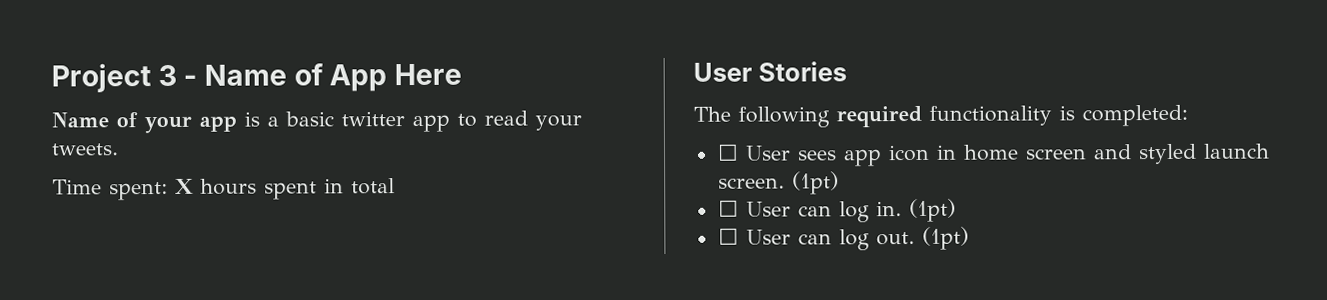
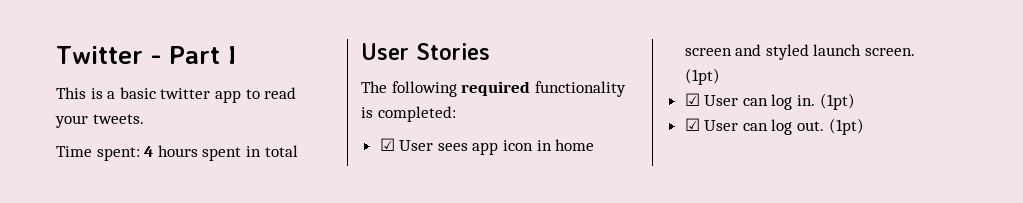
- Project 3 - Name of App Here
- Name of your app is a basic twitter app to read your tweets.
+ Twitter - Part I
+ This is a basic twitter app to read your tweets.
- Time spent: X hours spent in total
+ Time spent: 4 hours spent in total
- ☐ User sees app icon in home screen and styled launch screen.
+ ☑ User sees app icon in home screen and styled launch screen.
- ☐ User can log in.
+ ☑ User can log in.
- ☐ User can log out.
+ ☑ User can log out.

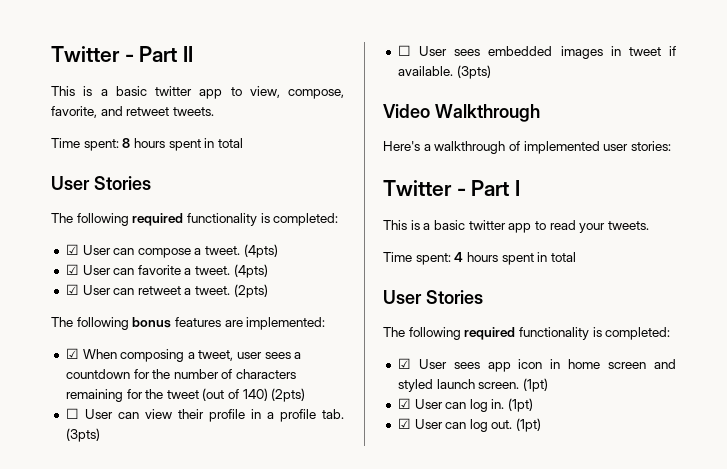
+ Twitter - Part II
+ This is a basic twitter app to view, compose, favorite, and retweet tweets.
+ Time spent: 8 hours spent in total
+ User Stories
+ The following required functionality is completed:
+ ☑ User can compose a tweet. (4pts)
+ ☑ User can favorite a tweet. (4pts)
+ ☑ User can retweet a tweet. (2pts)
+ The following bonus features are implemented:
+ ☑ When composing a tweet, user sees a countdown for the number of characters remaining for the tweet (out of 140) (2pts)
+ ☐ User can view their profile in a profile tab. (3pts)
+ ☐ User sees embedded images in tweet if available. (3pts)
+ Video Walkthrough
+ Here's a walkthrough of implemented user stories:

